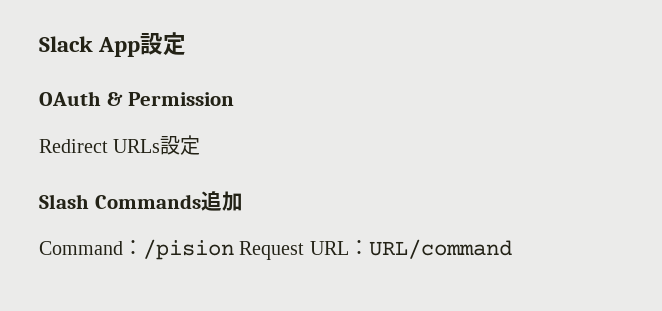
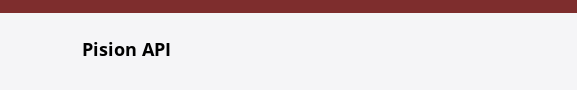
- Slack App設定
- OAuth & Permission
- Redirect URLs設定
- Slash Commands追加
- Command：/pision Request URL：URL/command
+ Pision API

